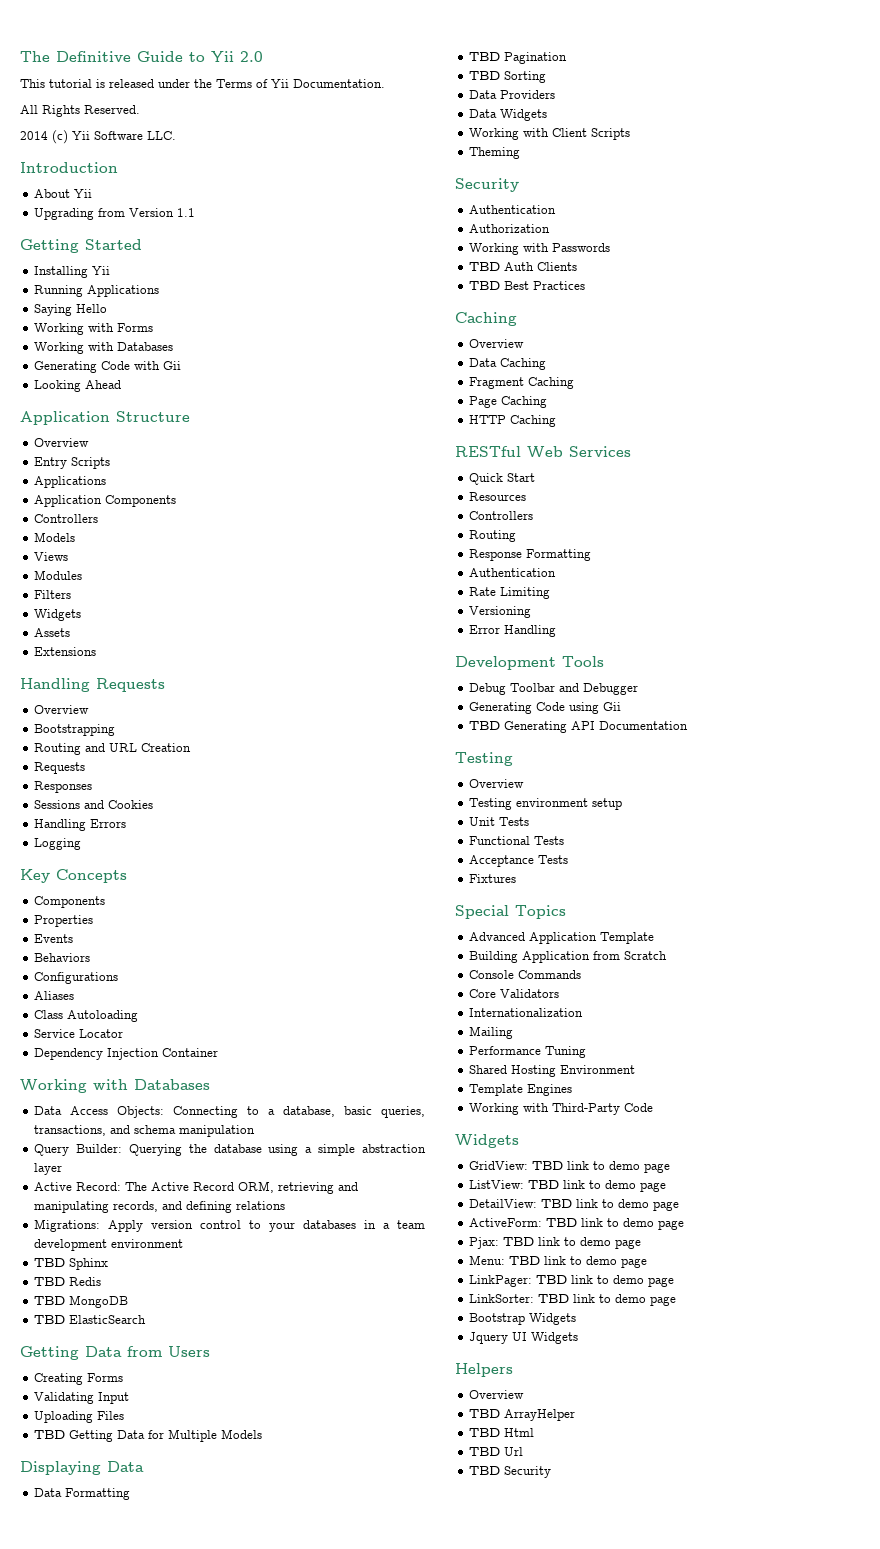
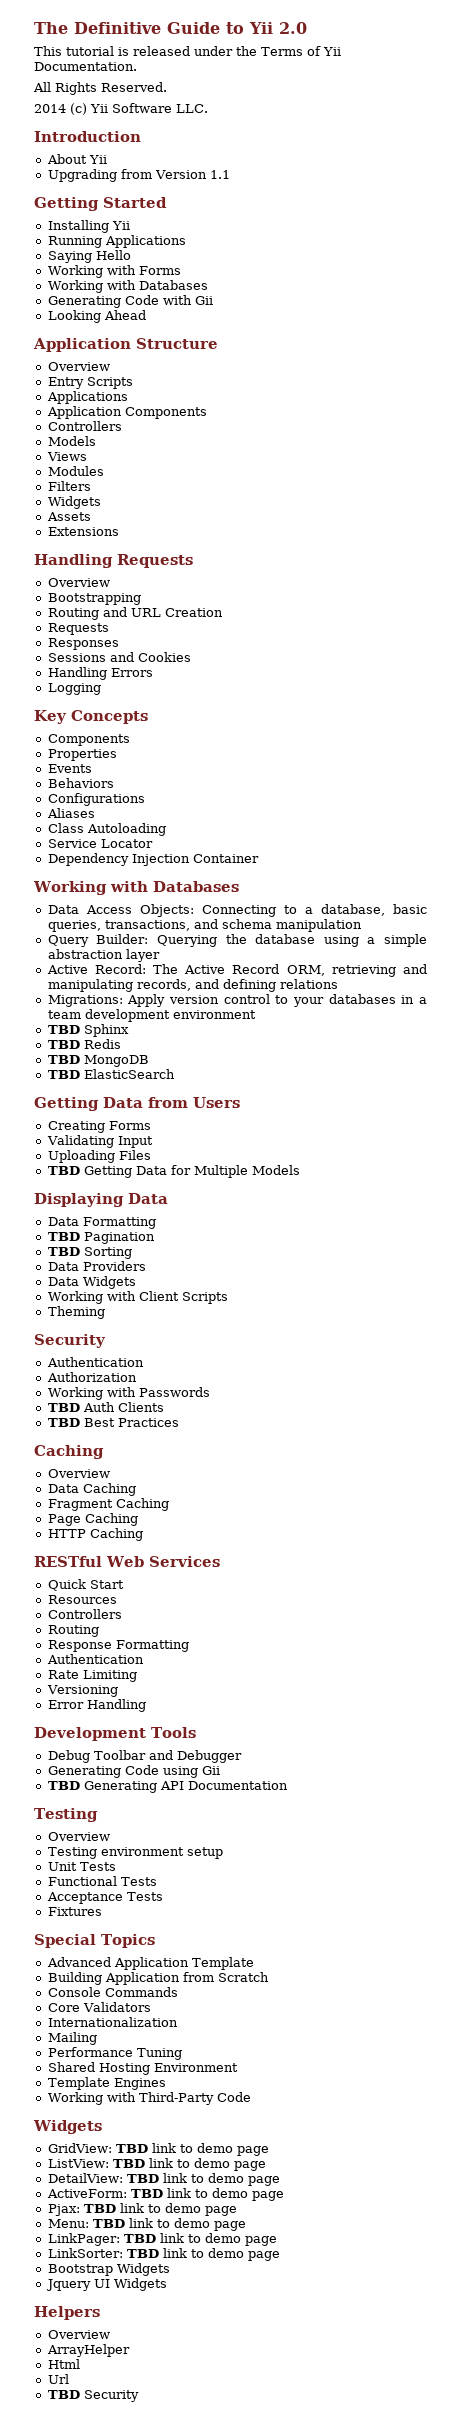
- TBD ArrayHelper
+ ArrayHelper
- TBD Html
+ Html
- TBD Url
+ Url

